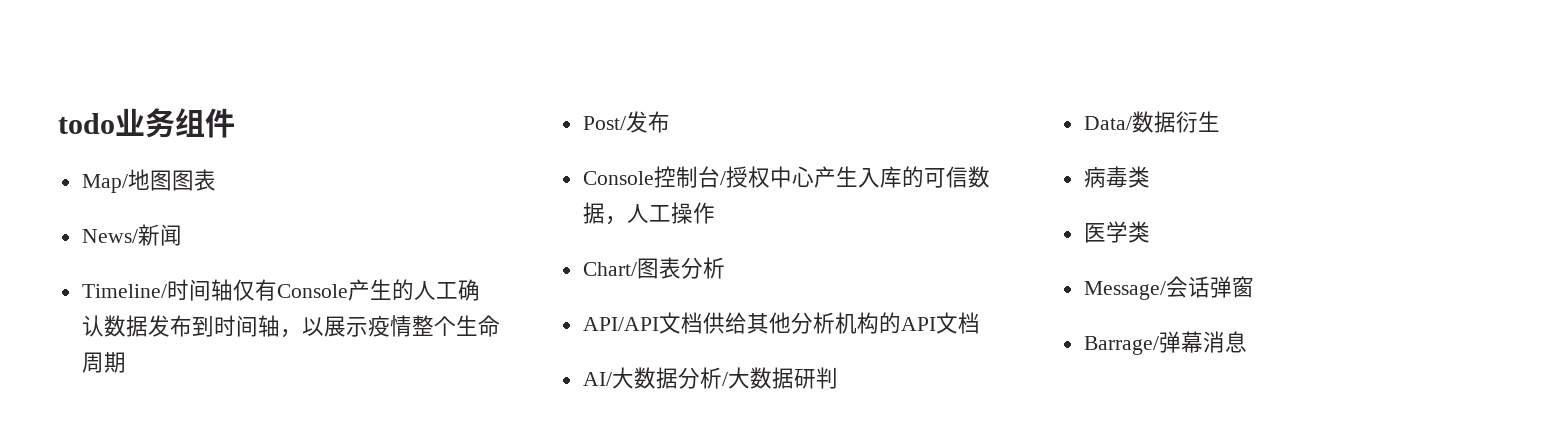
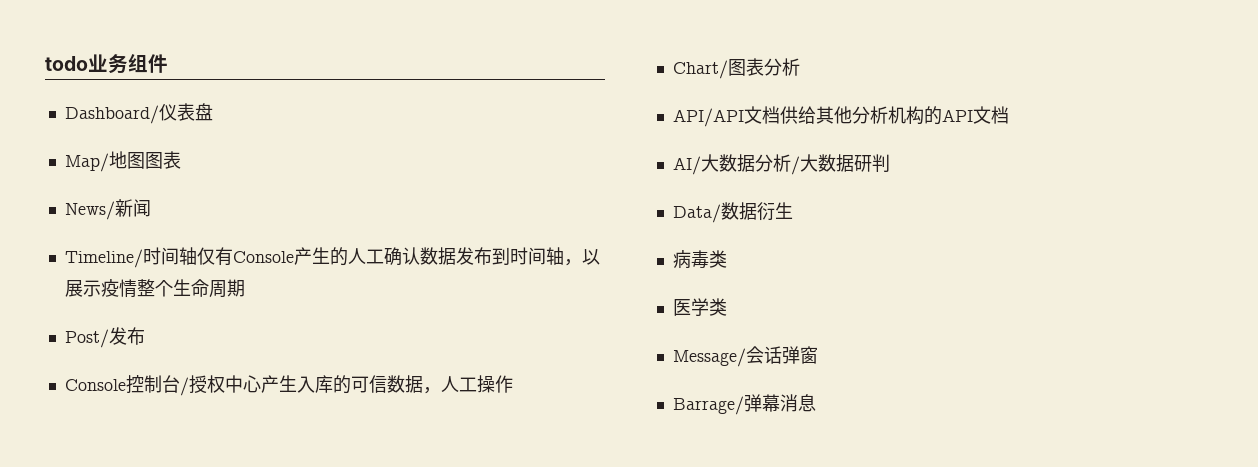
+ Dashboard/仪表盘

